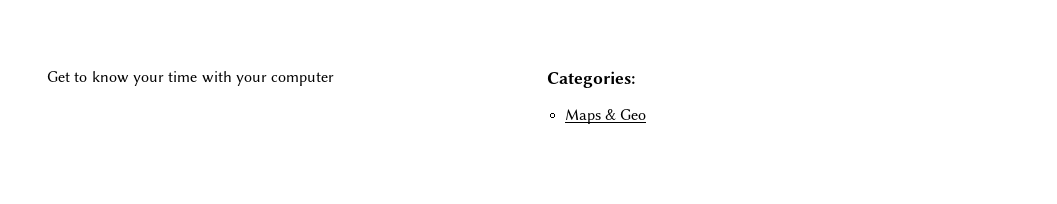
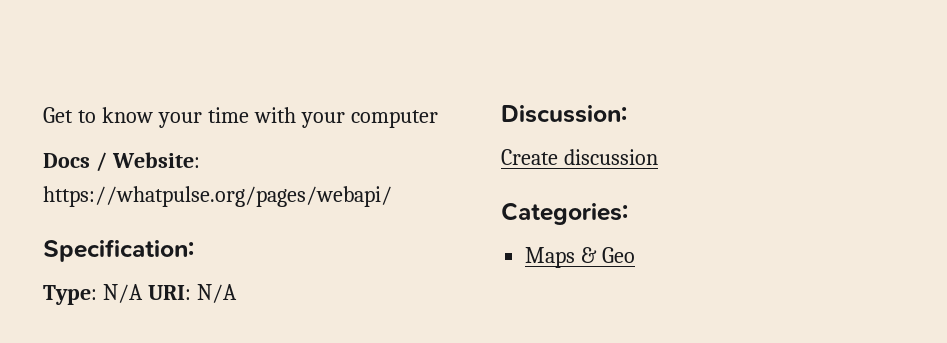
+ Docs / Website: https://whatpulse.org/pages/webapi/
+ Specification:
+ Type: N/A URI: N/A
+ Discussion:
+ Create discussion

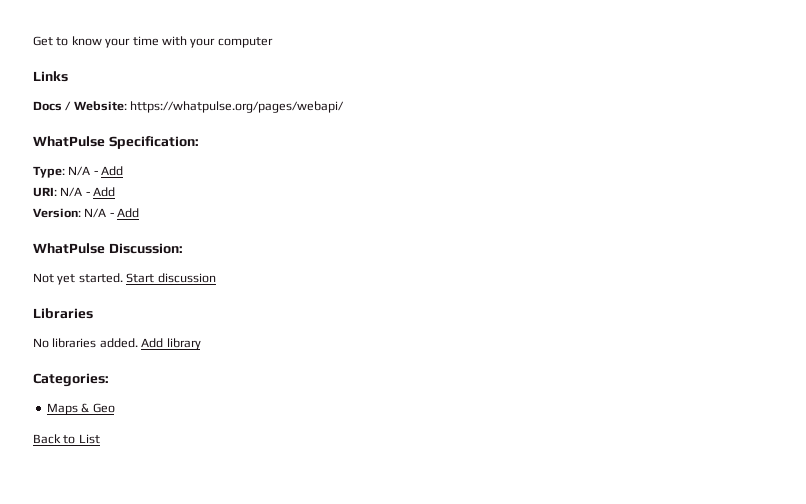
+ Links
- Specification:
+ WhatPulse Specification:
- Type: N/A URI: N/A
- Discussion:
- Create discussion
+ Type: N/A - Add
+ URI: N/A - Add
+ Version: N/A - Add
+ WhatPulse Discussion:
+ Not yet started. Start discussion
+ Libraries
+ No libraries added. Add library
+ Back to List

